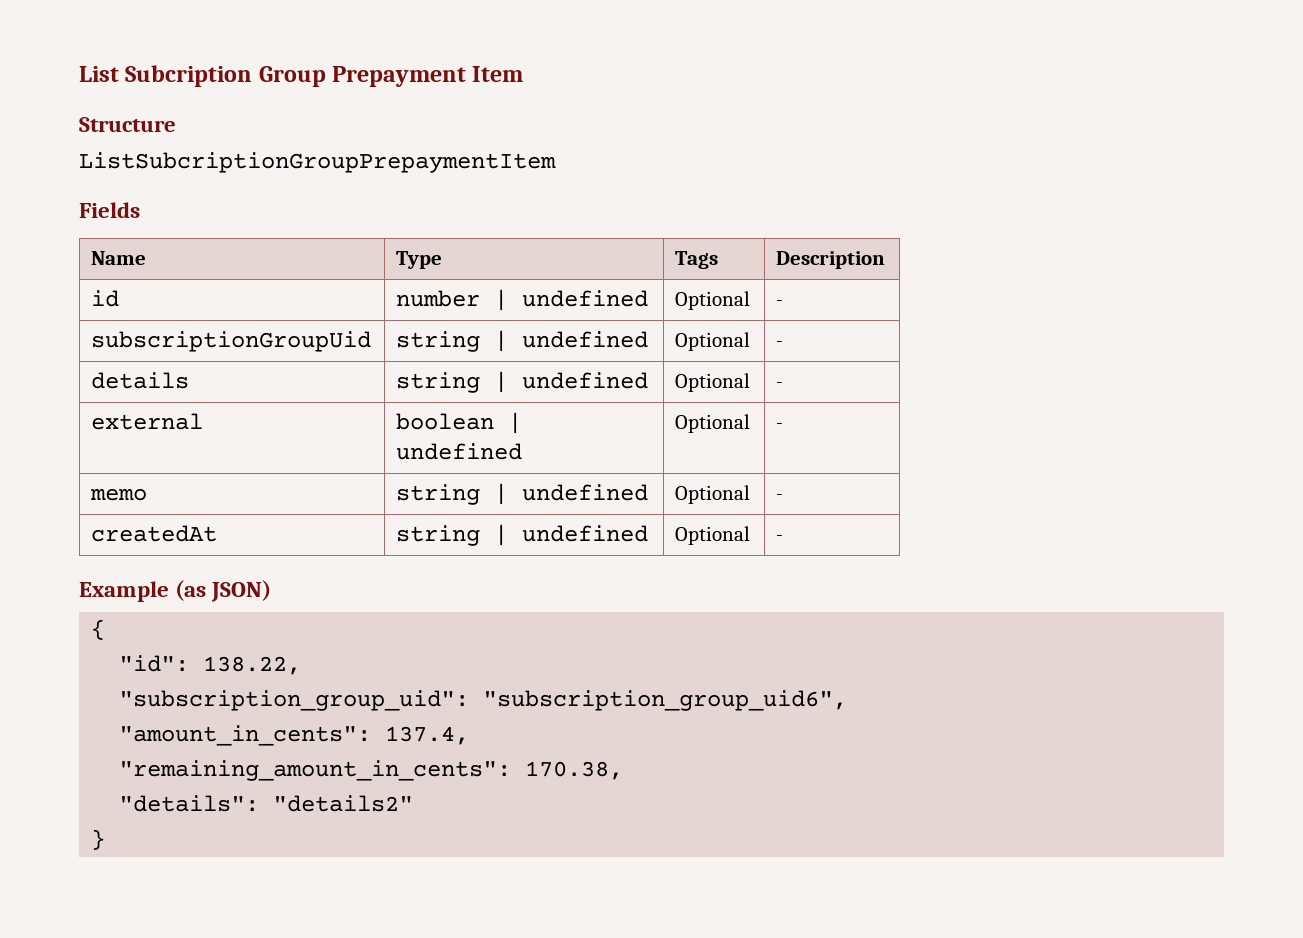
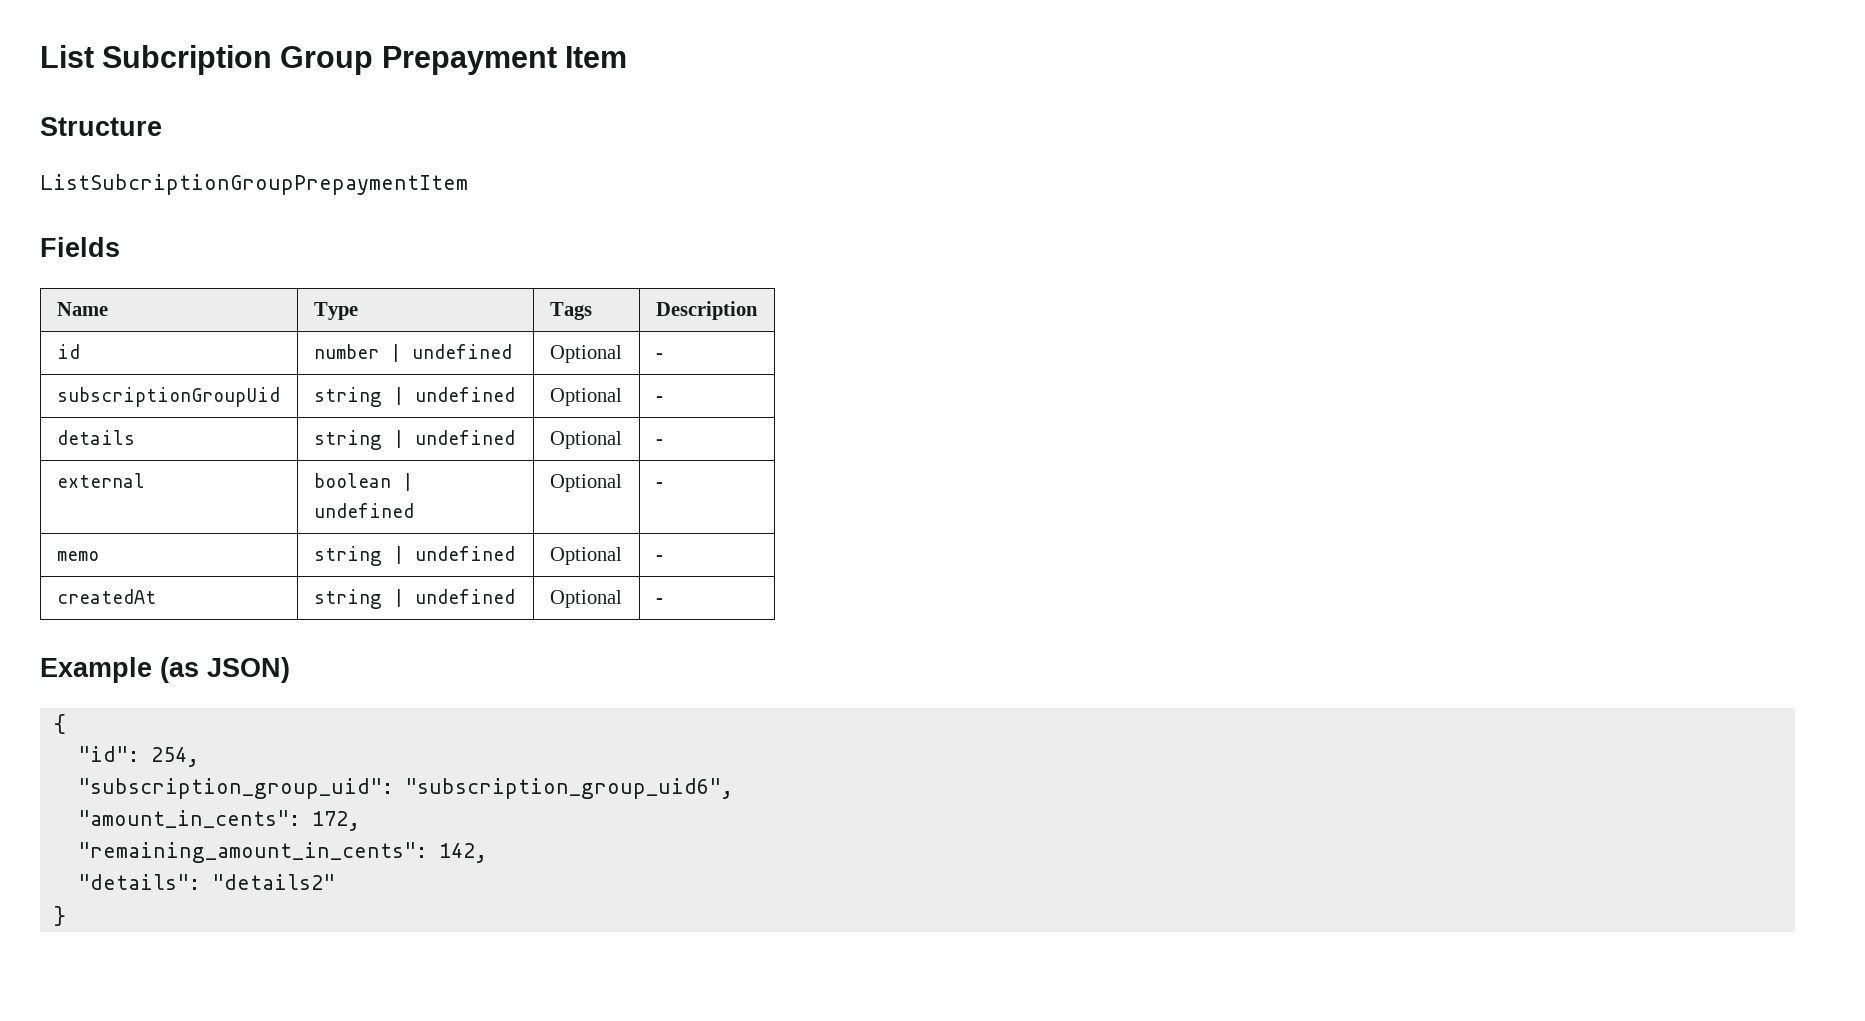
- "id": 138.22,
+ "id": 254,
- "amount_in_cents": 137.4,
+ "amount_in_cents": 172,
- "remaining_amount_in_cents": 170.38,
+ "remaining_amount_in_cents": 142,

